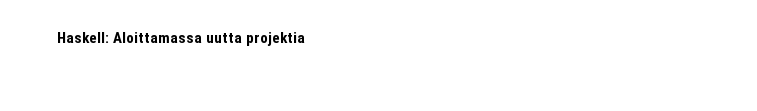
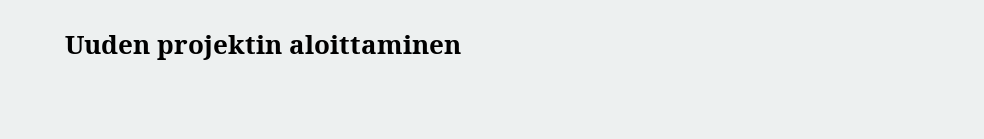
- Haskell: Aloittamassa uutta projektia
+ Uuden projektin aloittaminen

